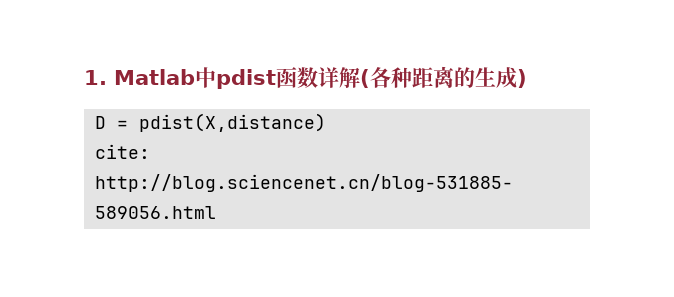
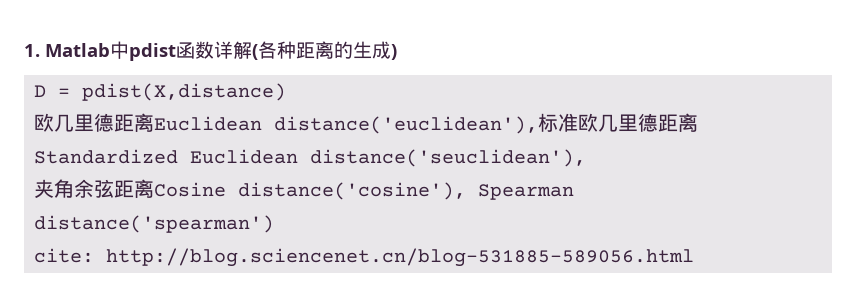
+ 欧几里德距离Euclidean distance('euclidean'),标准欧几里德距离Standardized Euclidean distance('seuclidean'),
+ 夹角余弦距离Cosine distance('cosine'), Spearman distance('spearman')

